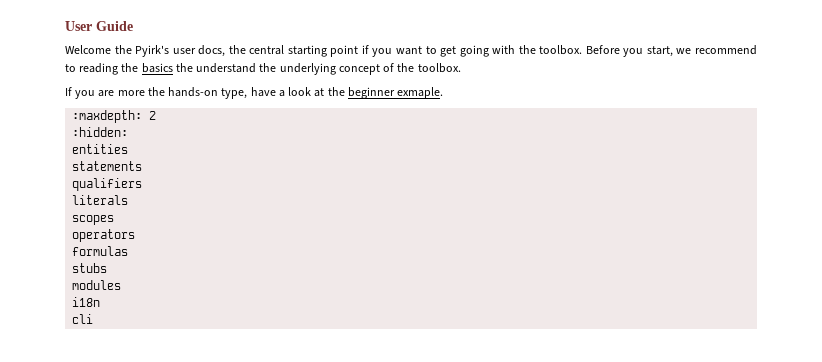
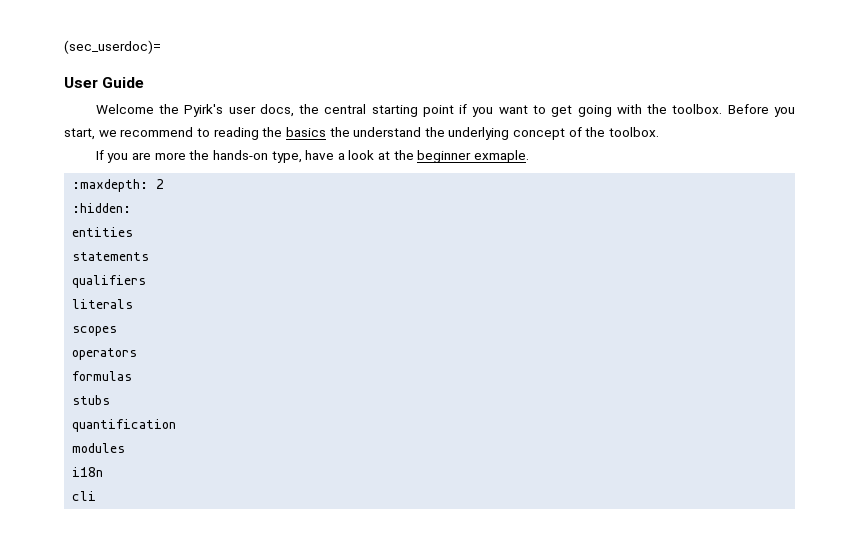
+ (sec_userdoc)=
+ quantification

